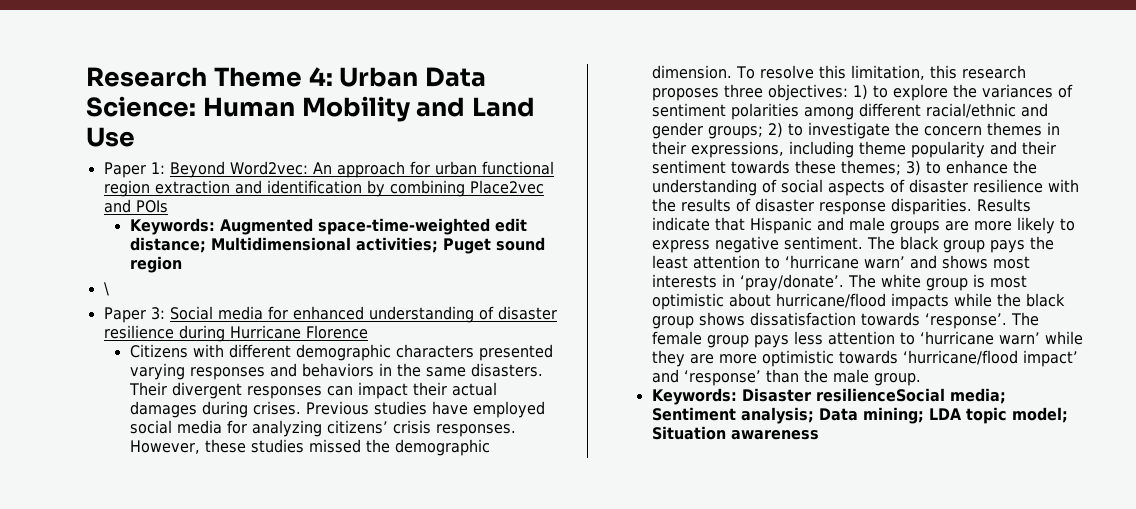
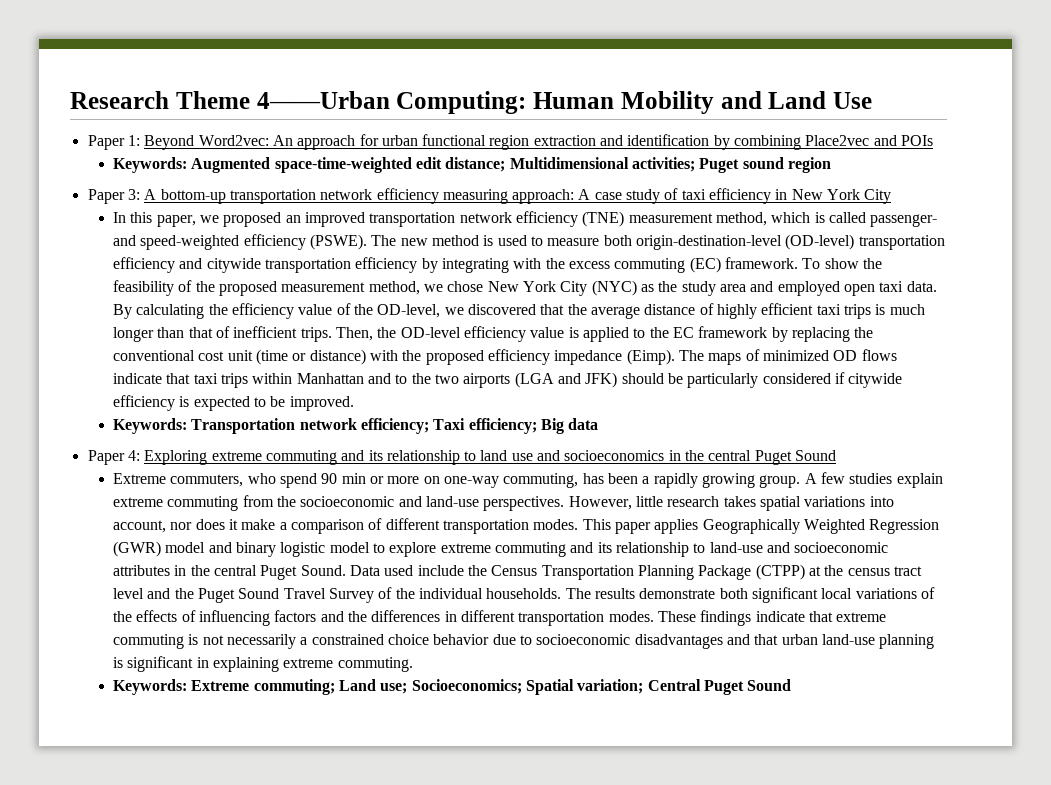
- Research Theme 4: Urban Data Science: Human Mobility and Land Use
+ Research Theme 4——Urban Computing: Human Mobility and Land Use
- \
- Paper 3: Social media for enhanced understanding of disaster resilience during Hurricane Florence
- Citizens with different demographic characters presented varying responses and behaviors in the same disasters. Their divergent responses can impact their actual damages during crises. Previous studies have employed social media for analyzing citizens’ crisis responses. However, these studies missed the demographic dimension. To resolve this limitation, this research proposes three objectives: 1) to explore the variances of sentiment polarities among different racial/ethnic and gender groups; 2) to investigate the concern themes in their expressions, including theme popularity and their sentiment towards these themes; 3) to enhance the understanding of social aspects of disaster resilience with the results of disaster response disparities. Results indicate that Hispanic and male groups are more likely to express negative sentiment. The black group pays the least attention to ‘hurricane warn’ and shows most interests in ‘pray/donate’. The white group is most optimistic about hurricane/flood impacts while the black group shows dissatisfaction towards ‘response’. The female group pays less attention to ‘hurricane warn’ while they are more optimistic towards ‘hurricane/flood impact’ and ‘response’ than the male group.
- Keywords: Disaster resilienceSocial media; Sentiment analysis; Data mining; LDA topic model; Situation awareness
+ Paper 3: A bottom-up transportation network efficiency measuring approach: A case study of taxi efficiency in New York City
+ In this paper, we proposed an improved transportation network efficiency (TNE) measurement method, which is called passenger- and speed-weighted efficiency (PSWE). The new method is used to measure both origin-destination-level (OD-level) transportation efficiency and citywide transportation efficiency by integrating with the excess commuting (EC) framework. To show the feasibility of the proposed measurement method, we chose New York City (NYC) as the study area and employed open taxi data. By calculating the efficiency value of the OD-level, we discovered that the average distance of highly efficient taxi trips is much longer than that of inefficient trips. Then, the OD-level efficiency value is applied to the EC framework by replacing the conventional cost unit (time or distance) with the proposed efficiency impedance (Eimp). The maps of minimized OD flows indicate that taxi trips within Manhattan and to the two airports (LGA and JFK) should be particularly considered if citywide efficiency is expected to be improved.
+ Keywords: Transportation network efficiency; Taxi efficiency; Big data
+ Paper 4: Exploring extreme commuting and its relationship to land use and socioeconomics in the central Puget Sound
+ Extreme commuters, who spend 90 min or more on one-way commuting, has been a rapidly growing group. A few studies explain extreme commuting from the socioeconomic and land-use perspectives. However, little research takes spatial variations into account, nor does it make a comparison of different transportation modes. This paper applies Geographically Weighted Regression (GWR) model and binary logistic model to explore extreme commuting and its relationship to land-use and socioeconomic attributes in the central Puget Sound. Data used include the Census Transportation Planning Package (CTPP) at the census tract level and the Puget Sound Travel Survey of the individual households. The results demonstrate both significant local variations of the effects of influencing factors and the differences in different transportation modes. These findings indicate that extreme commuting is not necessarily a constrained choice behavior due to socioeconomic disadvantages and that urban land-use planning is significant in explaining extreme commuting.
+ Keywords: Extreme commuting; Land use; Socioeconomics; Spatial variation; Central Puget Sound

